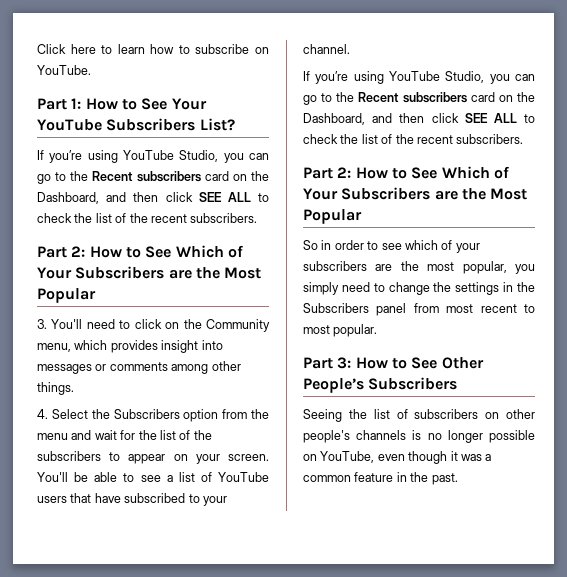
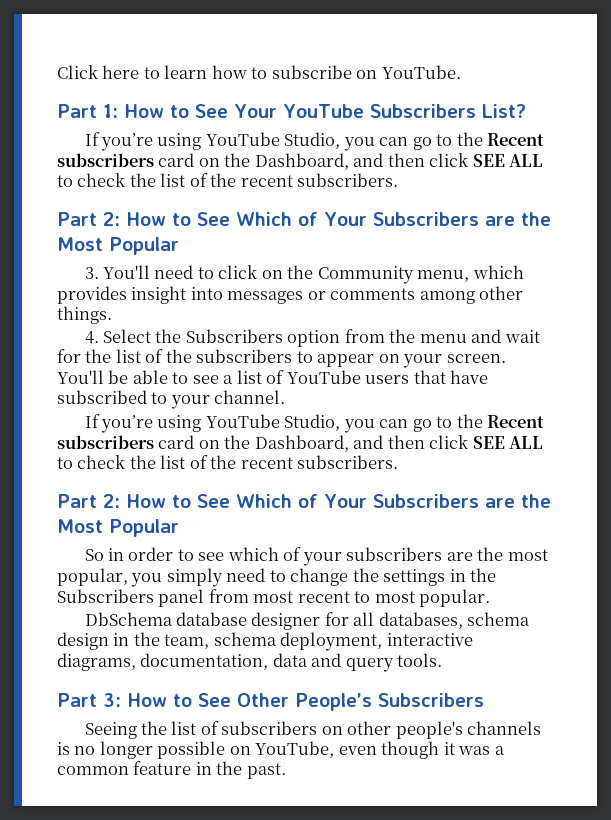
+ DbSchema database designer for all databases, schema design in the team, schema deployment, interactive diagrams, documentation, data and query tools.

